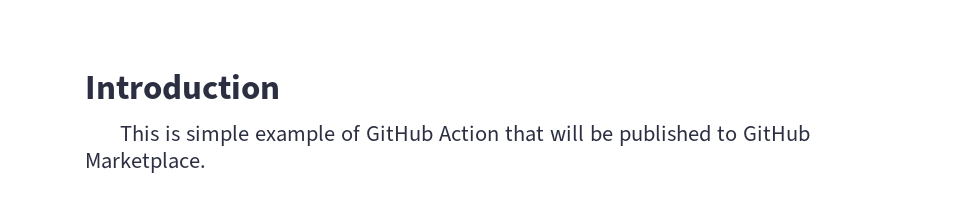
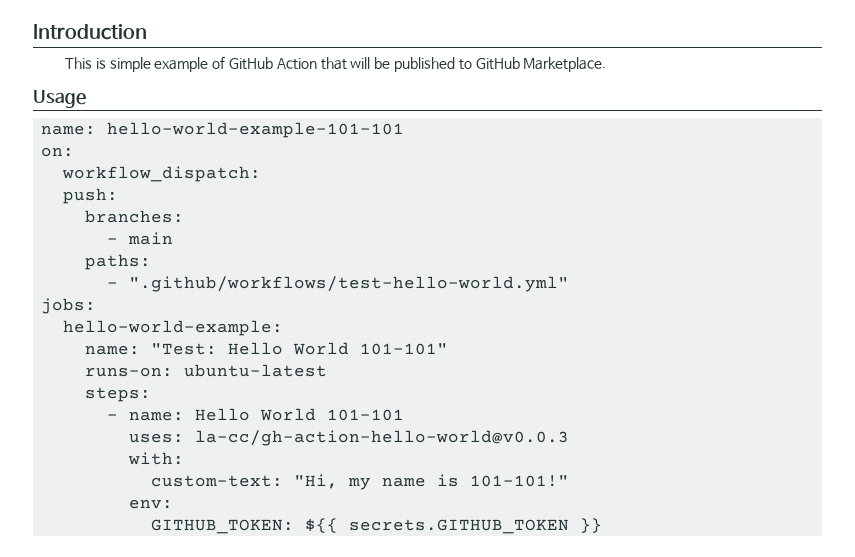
+ Usage
+ name: hello-world-example-101-101
+ on:
+ workflow_dispatch:
+ push:
+ branches:
+ - main
+ paths:
+ - ".github/workflows/test-hello-world.yml"
+ jobs:
+ hello-world-example:
+ name: "Test: Hello World 101-101"
+ runs-on: ubuntu-latest
+ steps:
+ - name: Hello World 101-101
+ uses: la-cc/gh-action-hello-world@v0.0.3
+ with:
+ custom-text: "Hi, my name is 101-101!"
+ env:
+ GITHUB_TOKEN: ${{ secrets.GITHUB_TOKEN }}

